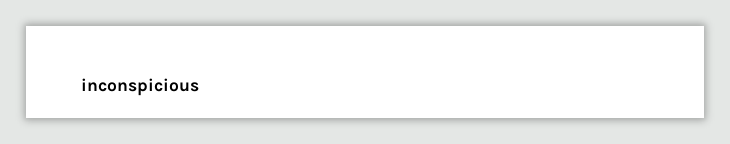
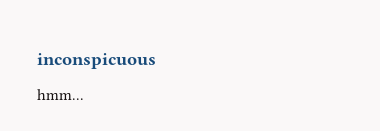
- inconspicious
+ inconspicuous
+ hmm...

